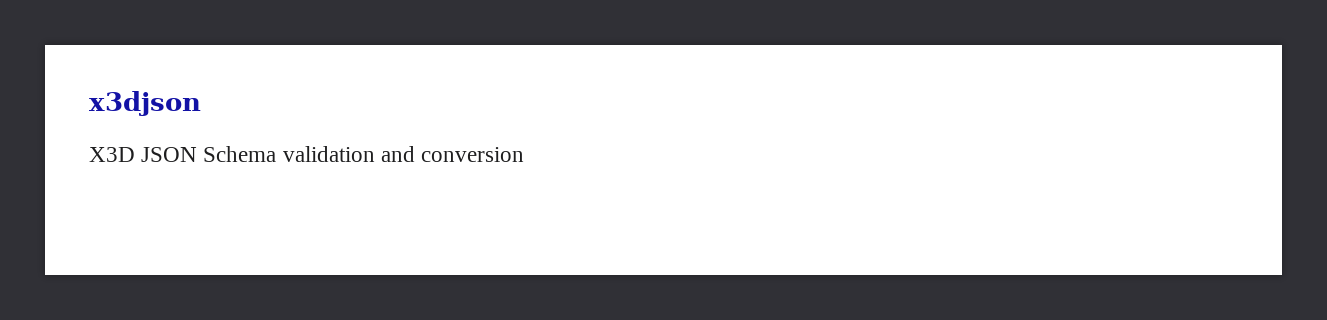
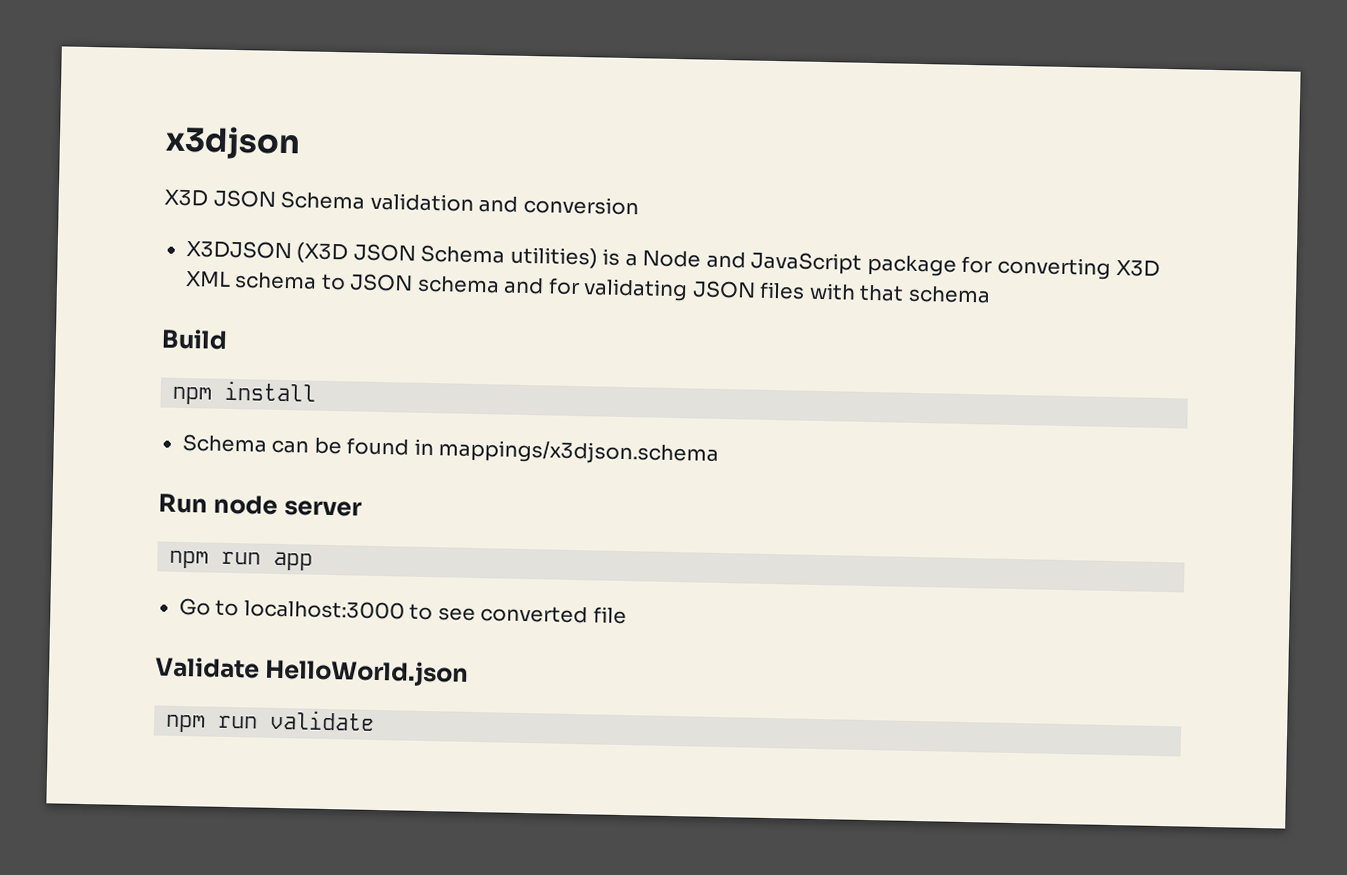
+ X3DJSON (X3D JSON Schema utilities) is a Node and JavaScript package for converting X3D XML schema to JSON schema and for validating JSON files with that schema
+ Build
+ npm install
+ Schema can be found in mappings/x3djson.schema
+ Run node server
+ npm run app
+ Go to localhost:3000 to see converted file
+ Validate HelloWorld.json
+ npm run validate

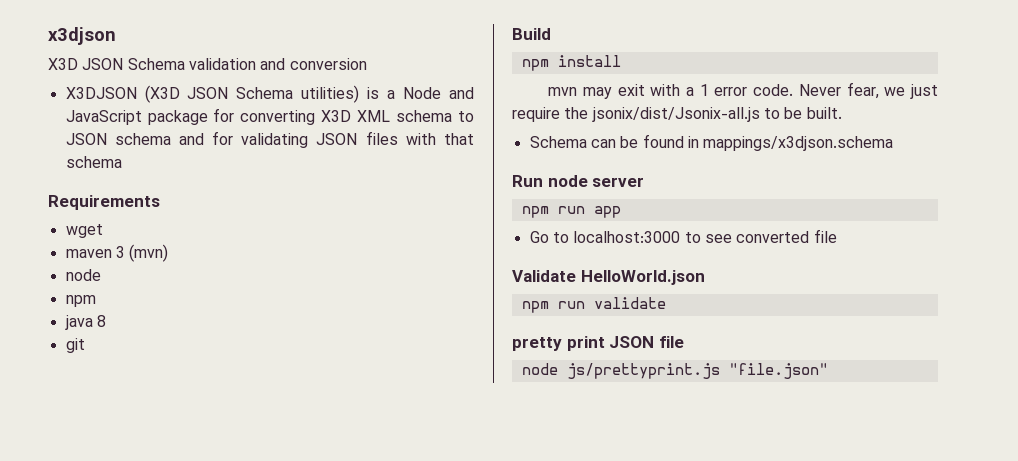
+ Requirements
+ wget
+ maven 3 (mvn)
+ node
+ npm
+ java 8
+ git
  Build
  npm install
+ mvn may exit with a 1 error code. Never fear, we just require the jsonix/dist/Jsonix-all.js to be built.
+ pretty print JSON file
+ node js/prettyprint.js "file.json"

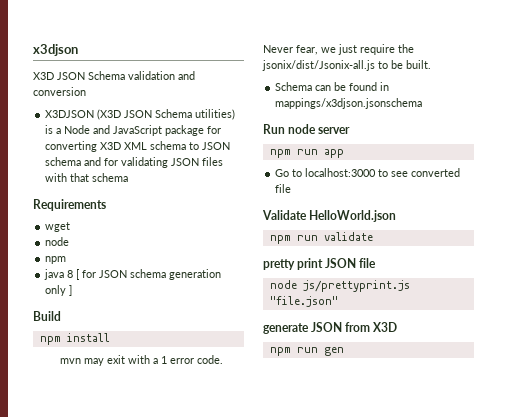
- maven 3 (mvn)
- java 8
- git
+ java 8 [ for JSON schema generation only ]
- Schema can be found in mappings/x3djson.schema
+ Schema can be found in mappings/x3djson.jsonschema
+ generate JSON from X3D
+ npm run gen

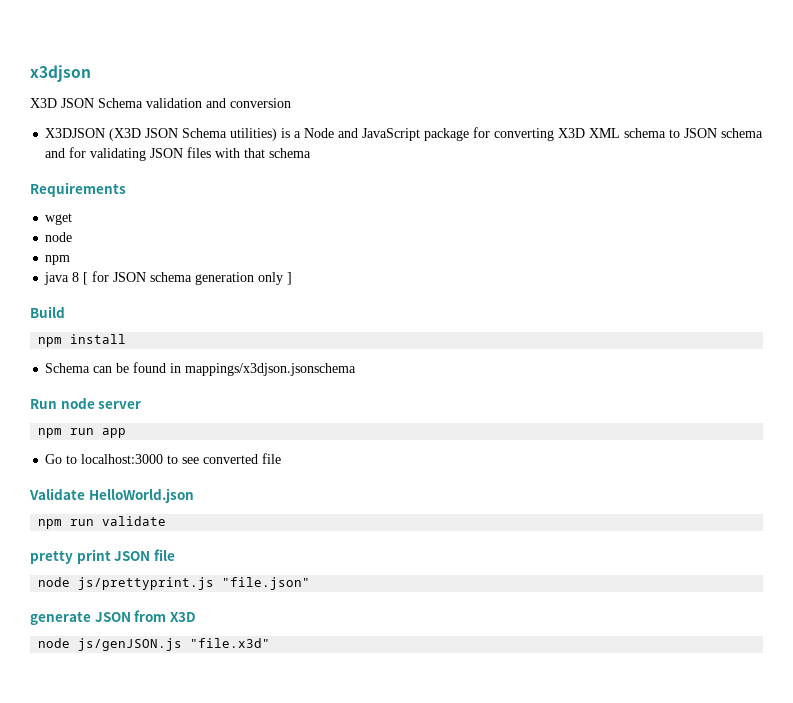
- mvn may exit with a 1 error code. Never fear, we just require the jsonix/dist/Jsonix-all.js to be built.
- npm run gen
+ node js/genJSON.js "file.x3d"

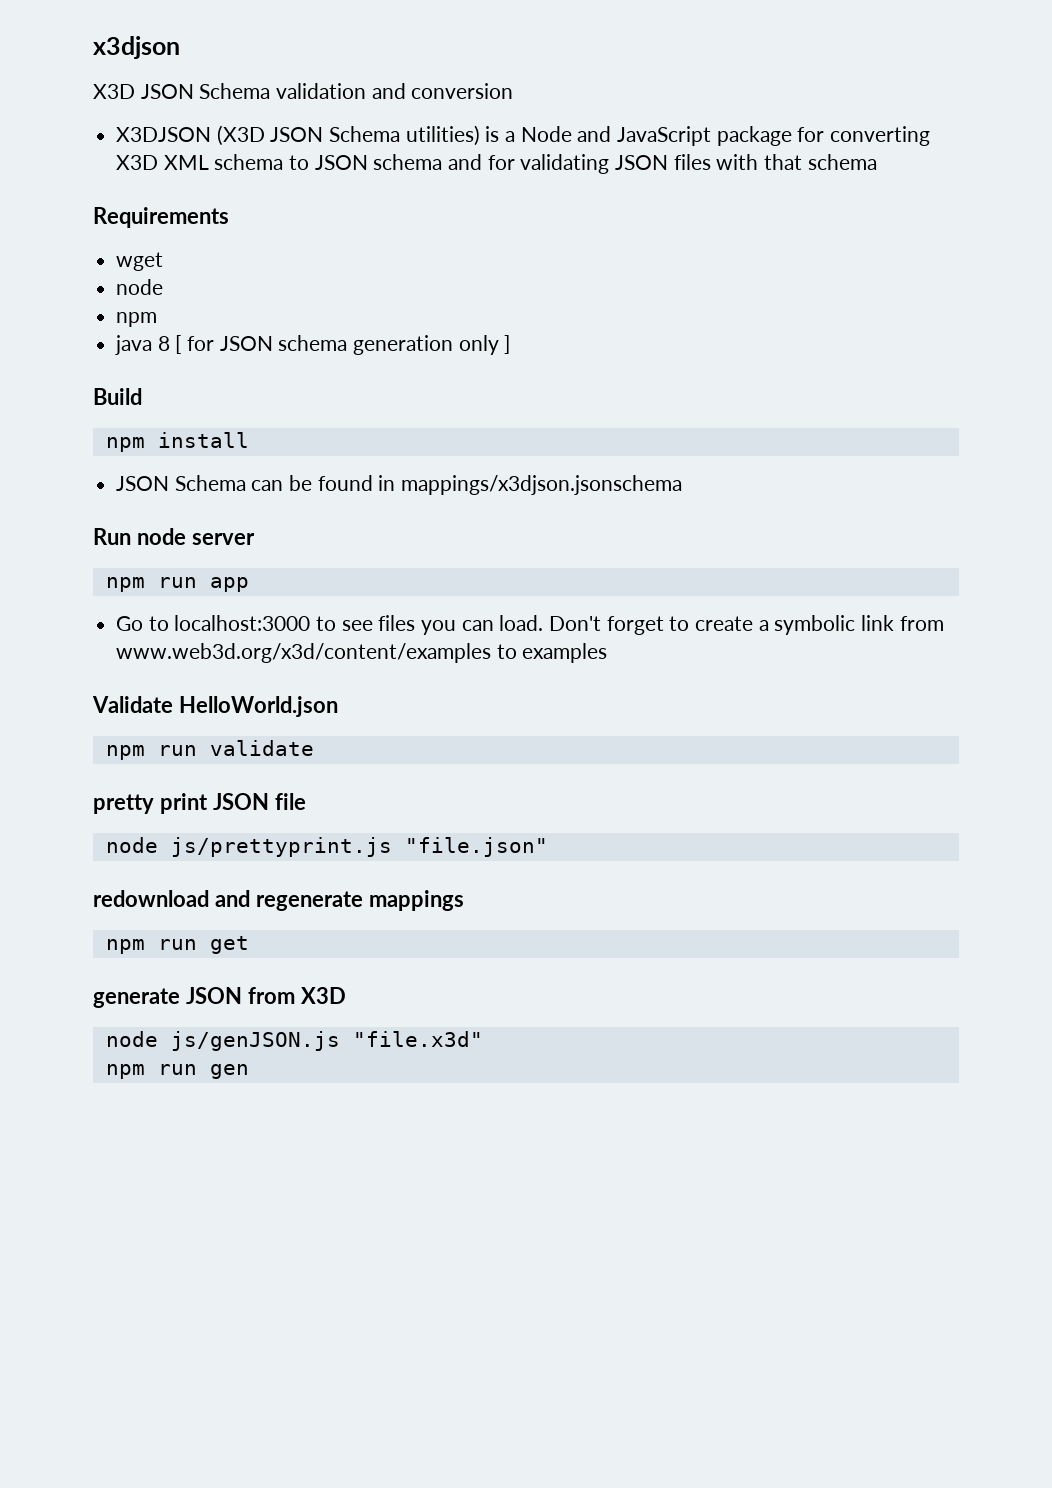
- Schema can be found in mappings/x3djson.jsonschema
+ JSON Schema can be found in mappings/x3djson.jsonschema
- Go to localhost:3000 to see converted file
+ Go to localhost:3000 to see files you can load. Don't forget to create a symbolic link from www.web3d.org/x3d/content/examples to examples
+ redownload and regenerate mappings
+ npm run get
+ npm run gen

